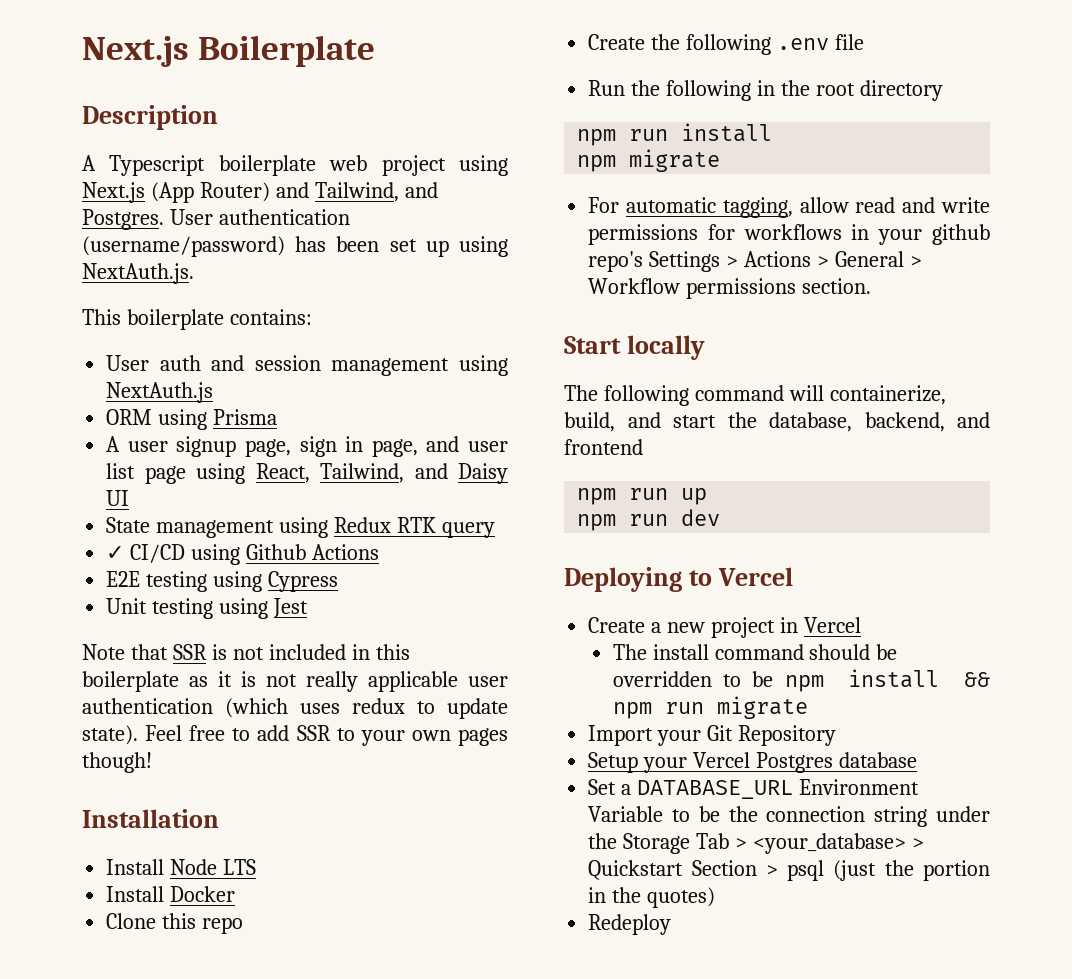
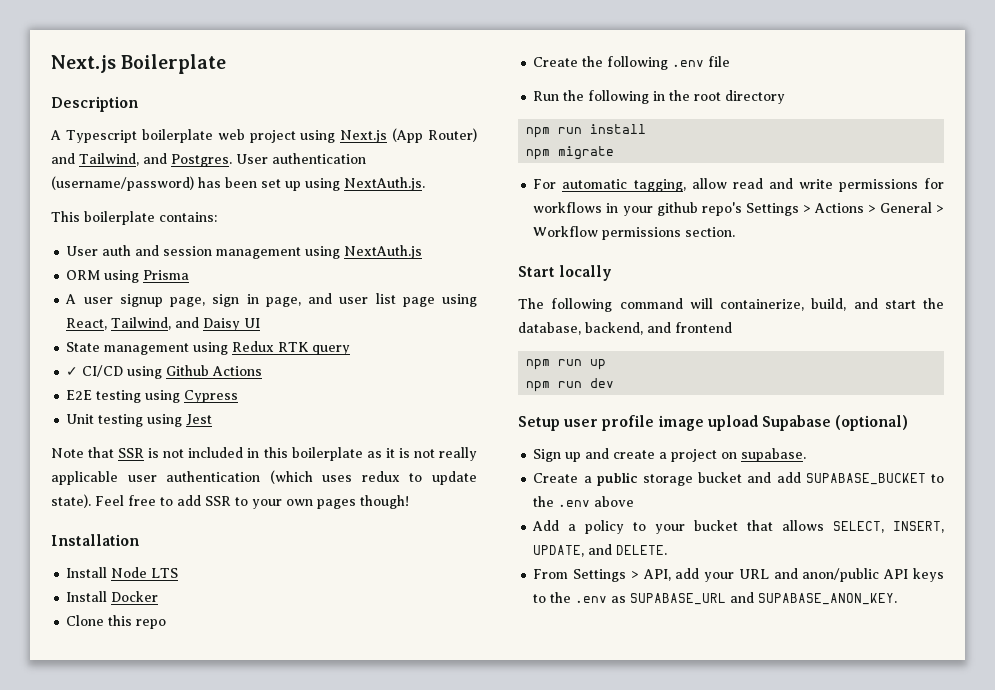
- Deploying to Vercel
- Create a new project in Vercel
- The install command should be overridden to be npm install && npm run migrate
- Import your Git Repository
- Setup your Vercel Postgres database
- Set a DATABASE_URL Environment Variable to be the connection string under the Storage Tab > <your_database> > Quickstart Section > psql (just the portion in the quotes)
- Redeploy
+ Setup user profile image upload Supabase (optional)
+ Sign up and create a project on supabase.
+ Create a public storage bucket and add SUPABASE_BUCKET to the .env above
+ Add a policy to your bucket that allows SELECT, INSERT, UPDATE, and DELETE.
+ From Settings > API, add your URL and anon/public API keys to the .env as SUPABASE_URL and SUPABASE_ANON_KEY.

